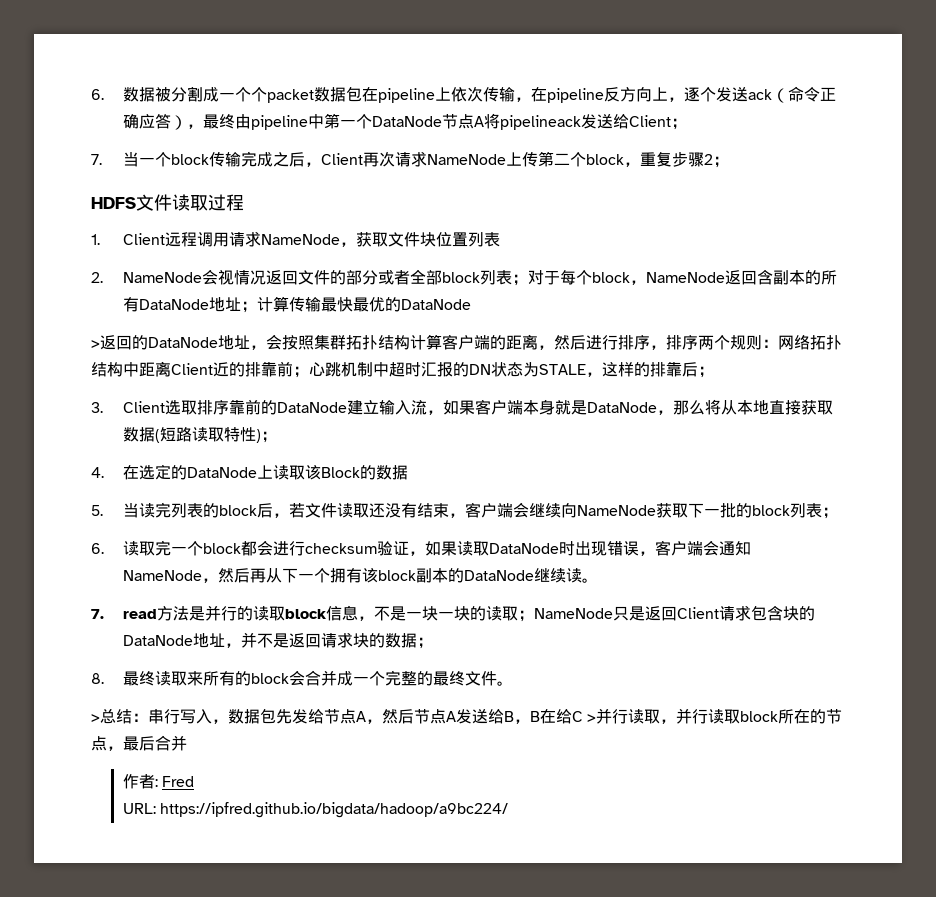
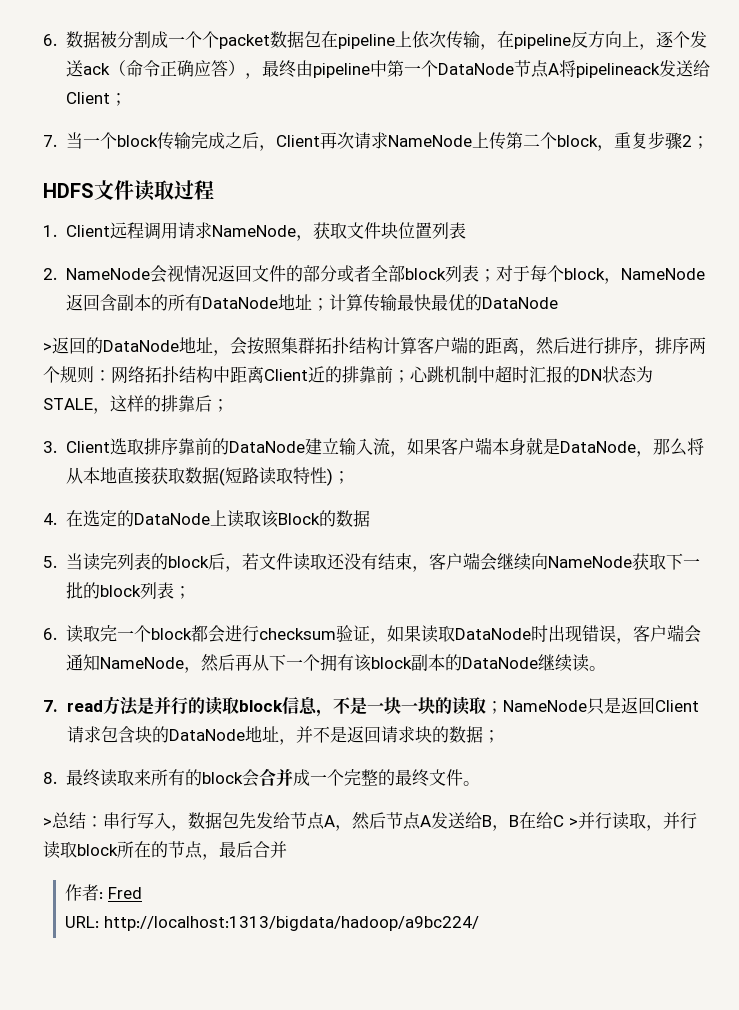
- URL: https://ipfred.github.io/bigdata/hadoop/a9bc224/
+ URL: http://localhost:1313/bigdata/hadoop/a9bc224/

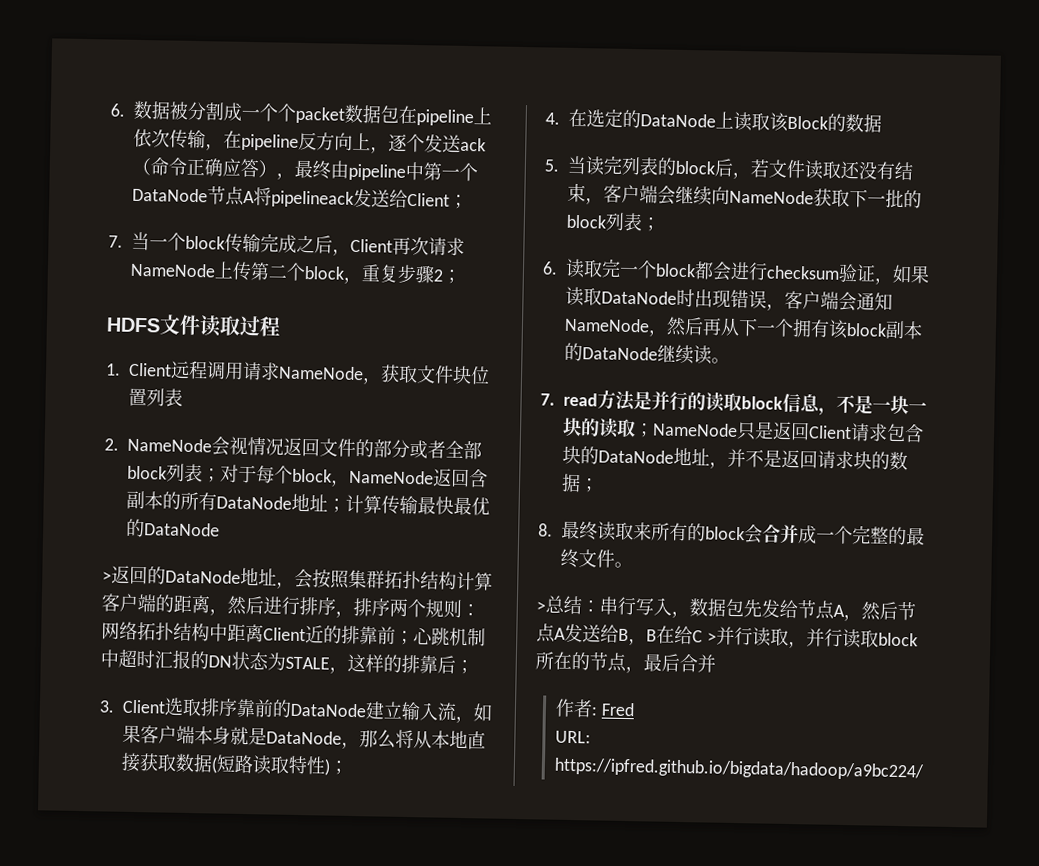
- URL: http://localhost:1313/bigdata/hadoop/a9bc224/
+ URL: https://ipfred.github.io/bigdata/hadoop/a9bc224/

